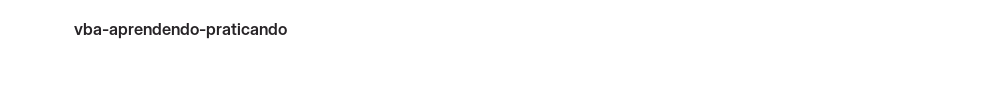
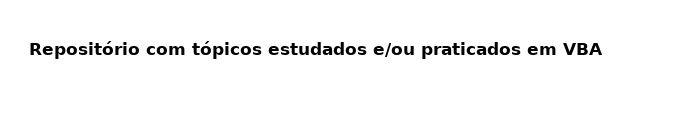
- vba-aprendendo-praticando
+ Repositório com tópicos estudados e/ou praticados em VBA

